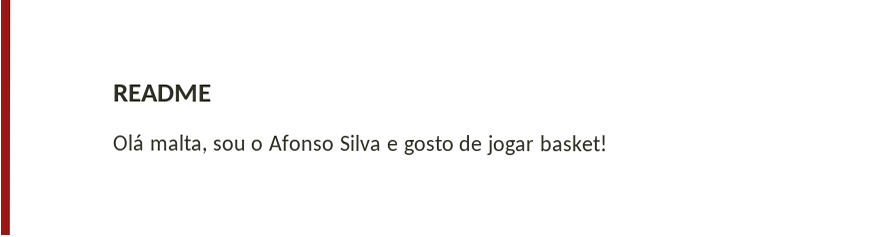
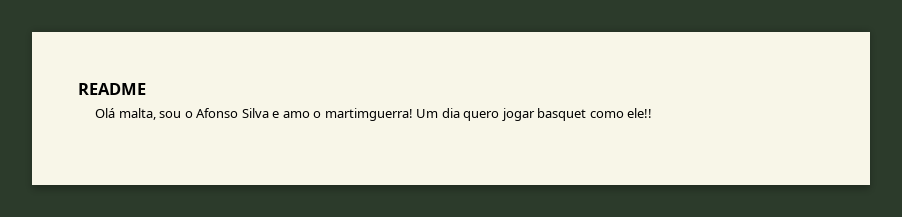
- Olá malta, sou o Afonso Silva e gosto de jogar basket!
+ Olá malta, sou o Afonso Silva e amo o martimguerra! Um dia quero jogar basquet como ele!!

